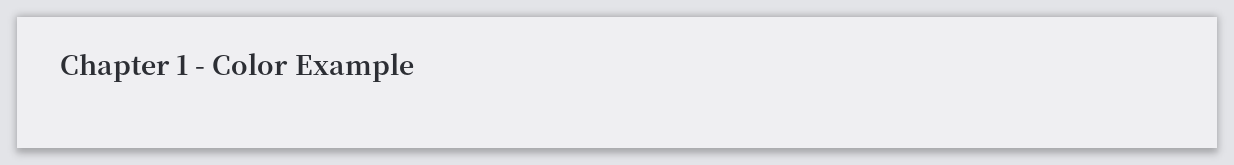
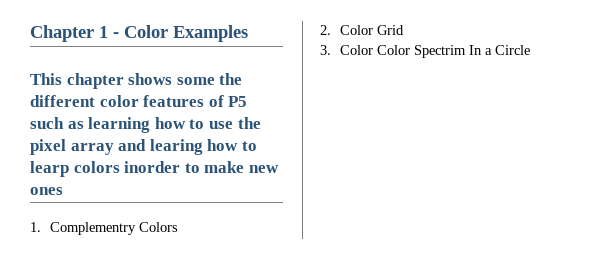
- Chapter 1 - Color Example
+ Chapter 1 - Color Examples
+ This chapter shows some the different color features of P5 such as learning how to use the pixel array and learing how to learp colors inorder to make new ones
+ 1. Complementry Colors
+ 2. Color Grid
+ 3. Color Color Spectrim In a Circle

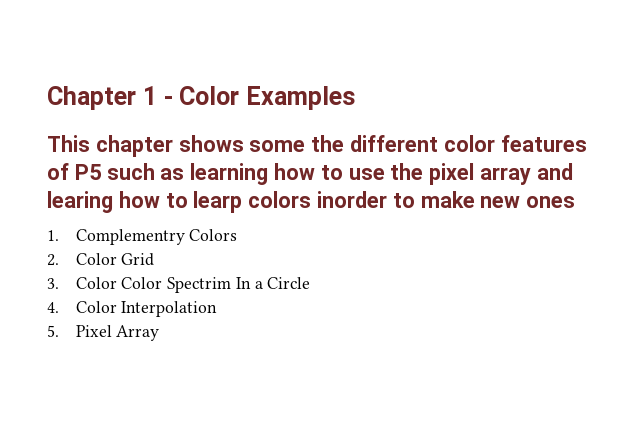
+ 4. Color Interpolation
+ 5. Pixel Array

